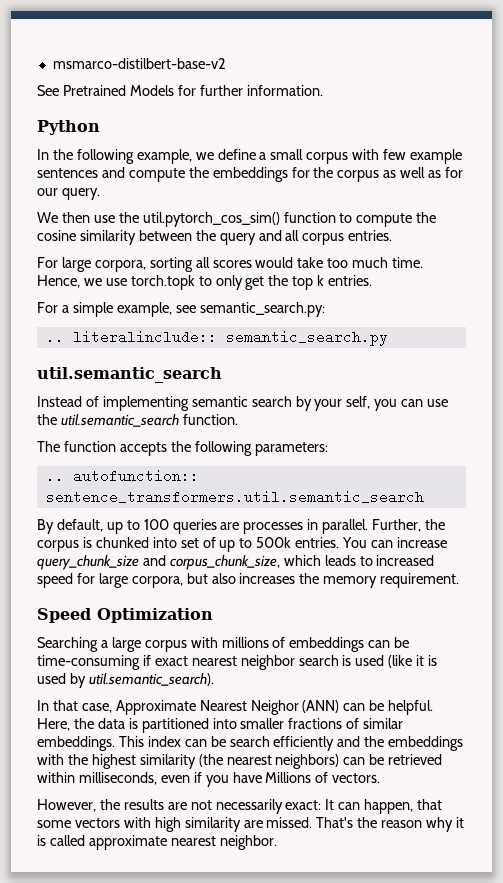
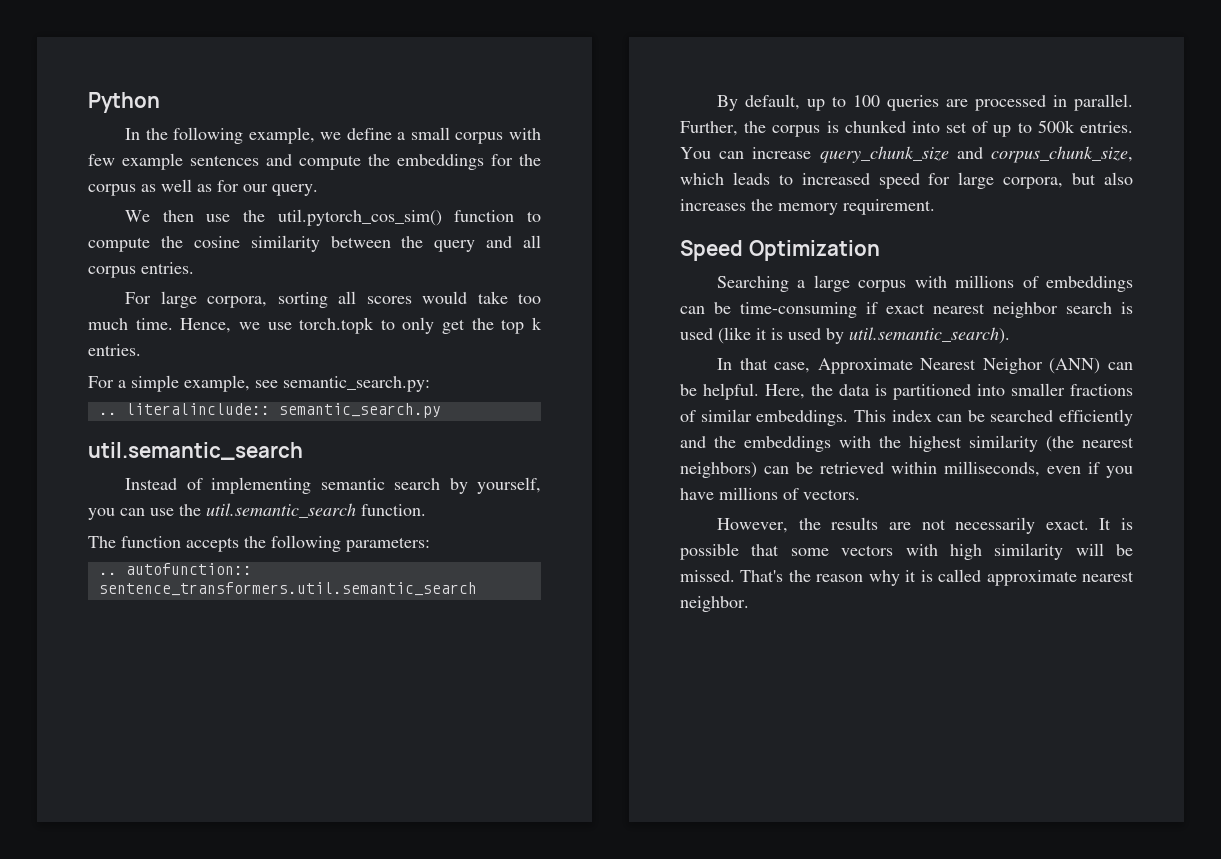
- msmarco-distilbert-base-v2
- See Pretrained Models for further information.
- Instead of implementing semantic search by your self, you can use the util.semantic_search function.
+ Instead of implementing semantic search by yourself, you can use the util.semantic_search function.
- By default, up to 100 queries are processes in parallel.
+ By default, up to 100 queries are processed in parallel.
- This index can be search efficiently and the embeddings with the highest similarity (the nearest neighbors) can be retrieved within milliseconds, even if you have Millions of vectors.
+ This index can be searched efficiently and the embeddings with the highest similarity (the nearest neighbors) can be retrieved within milliseconds, even if you have millions of vectors.
- However, the results are not necessarily exact: It can happen, that some vectors with high similarity are missed.
+ However, the results are not necessarily exact. It is possible that some vectors with high similarity will be missed.

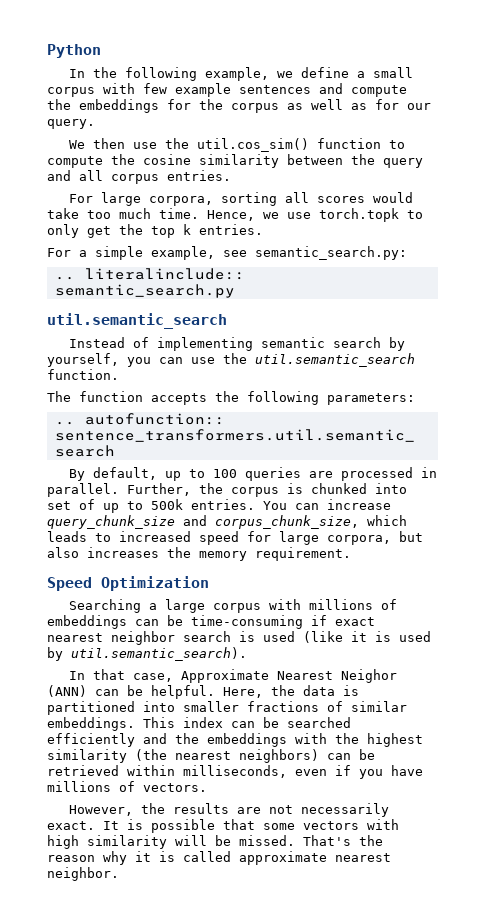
- We then use the util.pytorch_cos_sim() function to compute the cosine similarity between the query and all corpus entries.
+ We then use the util.cos_sim() function to compute the cosine similarity between the query and all corpus entries.

